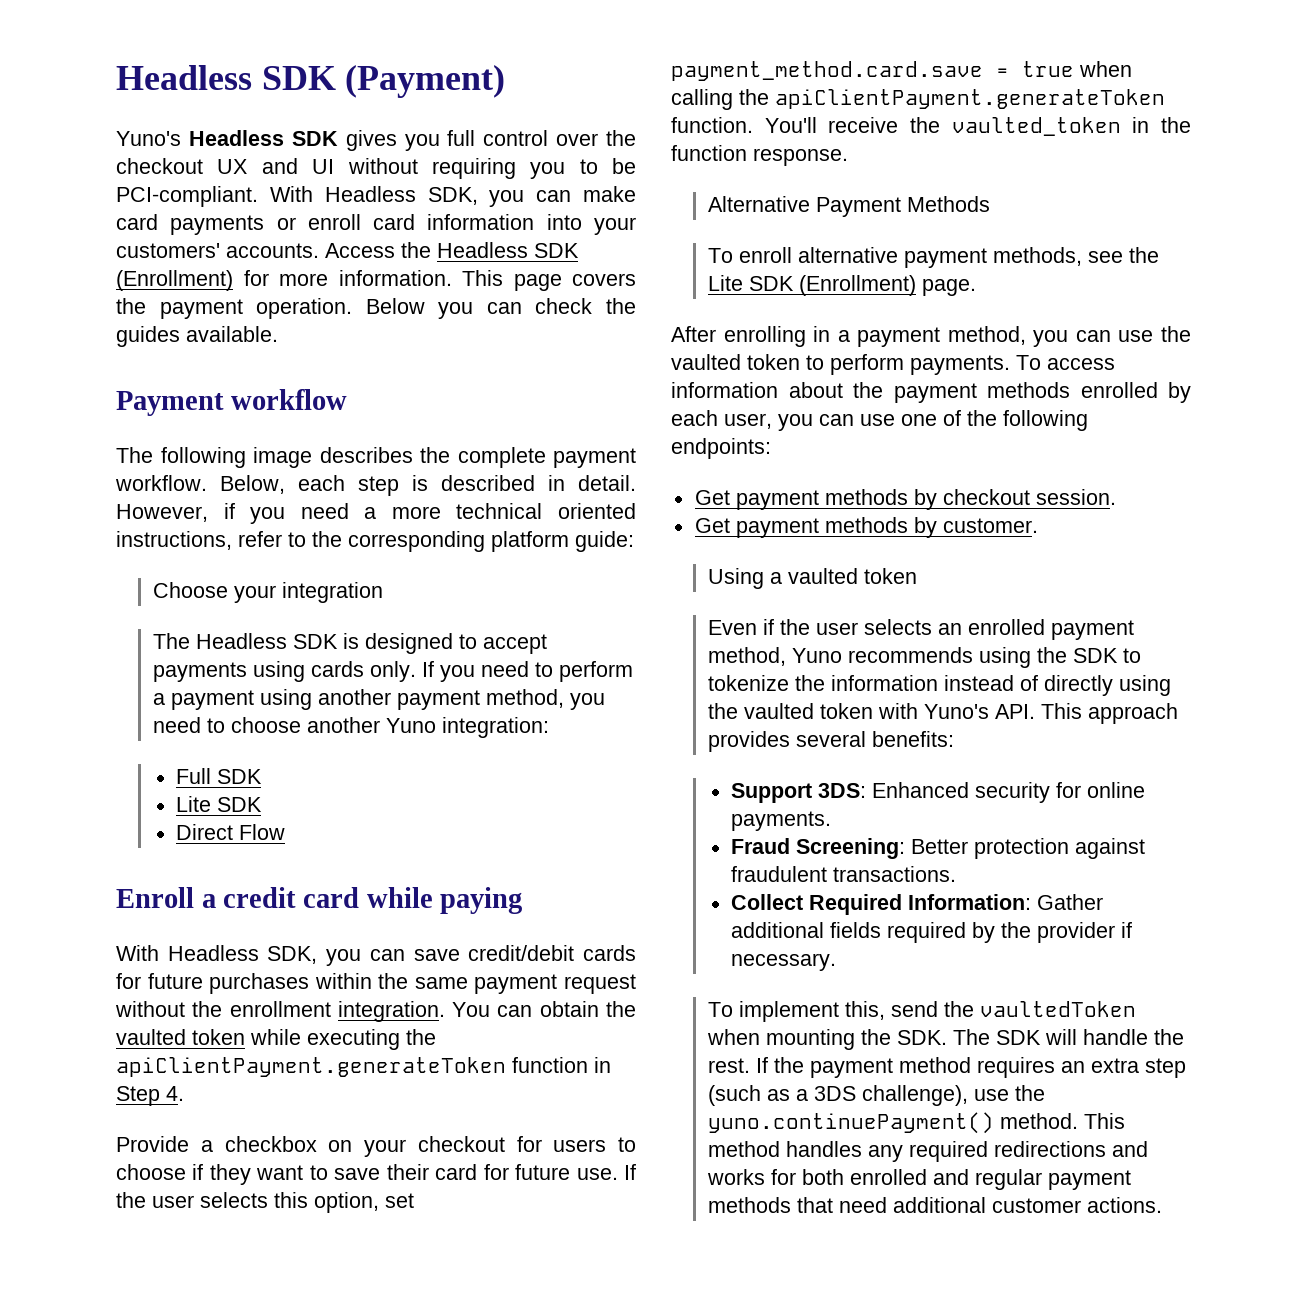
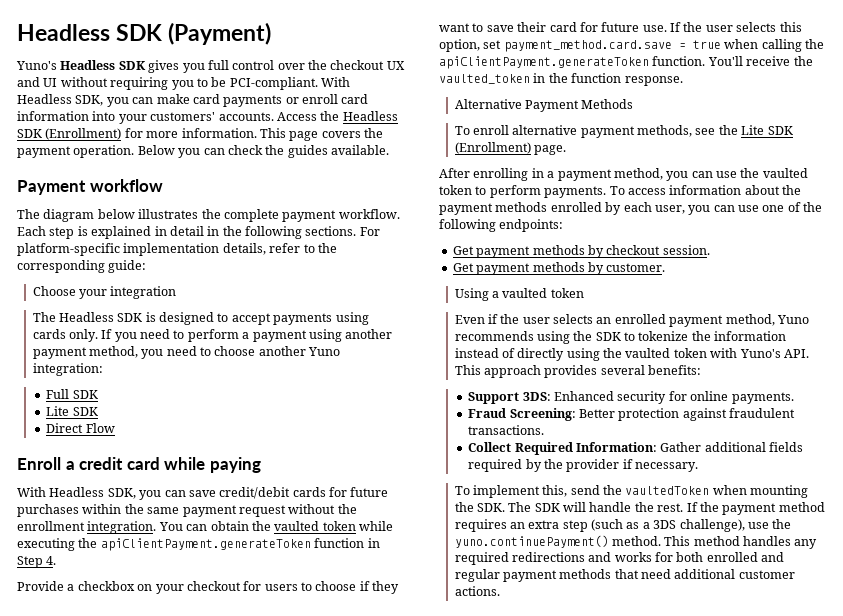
- The following image describes the complete payment workflow.
+ The diagram below illustrates the complete payment workflow.
- Below, each step is described in detail. However, if you need a more technical oriented instructions, refer to the corresponding platform guide:
+ Each step is explained in detail in the following sections. For platform-specific implementation details, refer to the corresponding guide:

